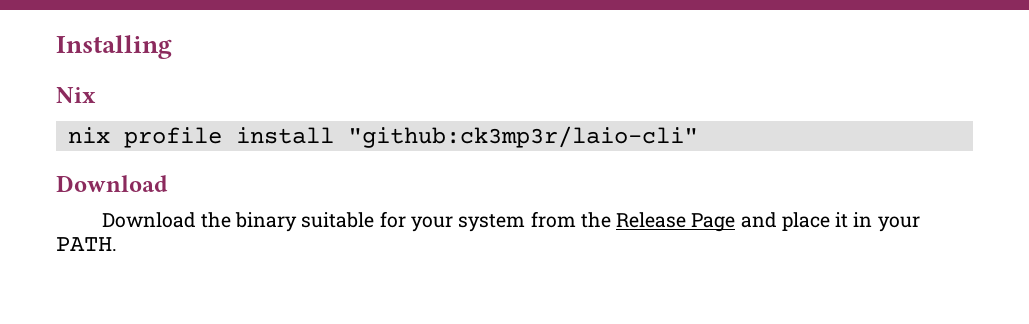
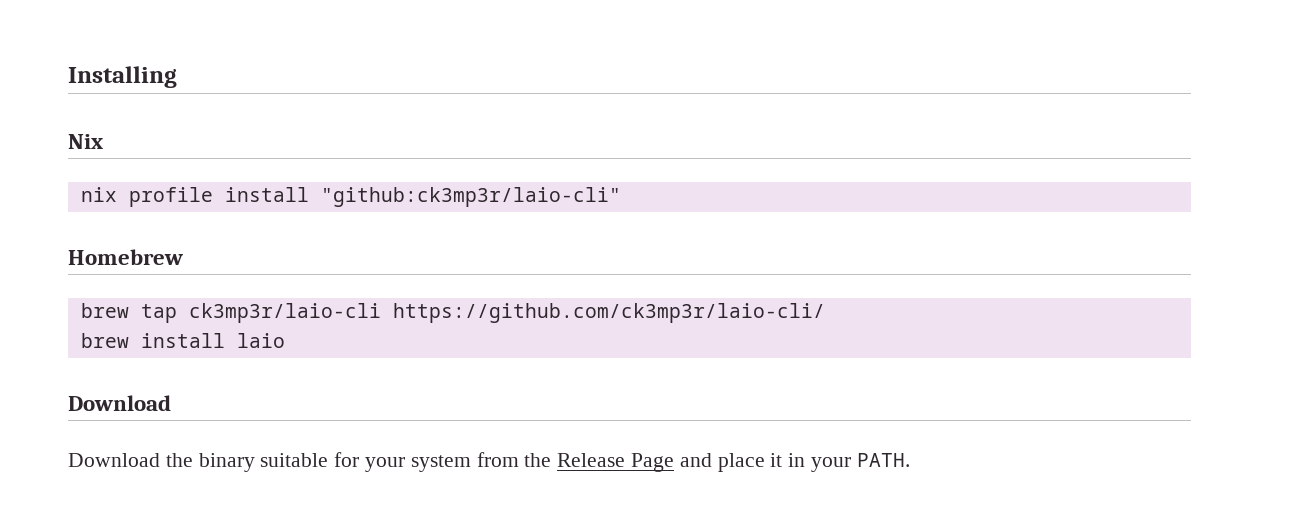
+ Homebrew
+ brew tap ck3mp3r/laio-cli https://github.com/ck3mp3r/laio-cli/
+ brew install laio

